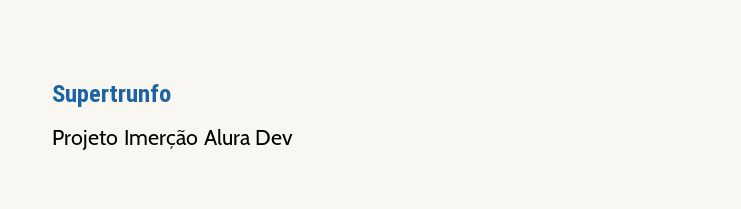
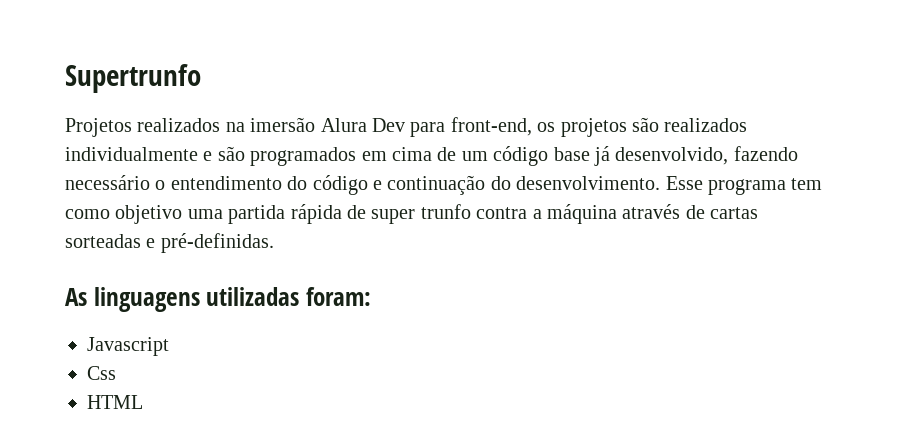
- Projeto Imerção Alura Dev
+ Projetos realizados na imersão Alura Dev para front-end, os projetos são realizados individualmente e são programados em cima de um código base já desenvolvido, fazendo necessário o entendimento do código e continuação do desenvolvimento. Esse programa tem como objetivo uma partida rápida de super trunfo contra a máquina através de cartas sorteadas e pré-definidas.
+ As linguagens utilizadas foram:
+ Javascript
+ Css
+ HTML

